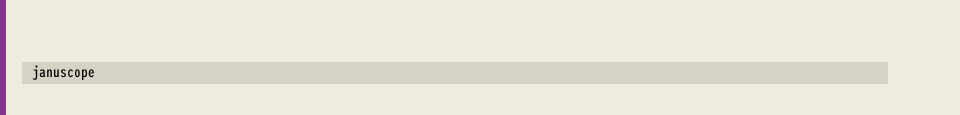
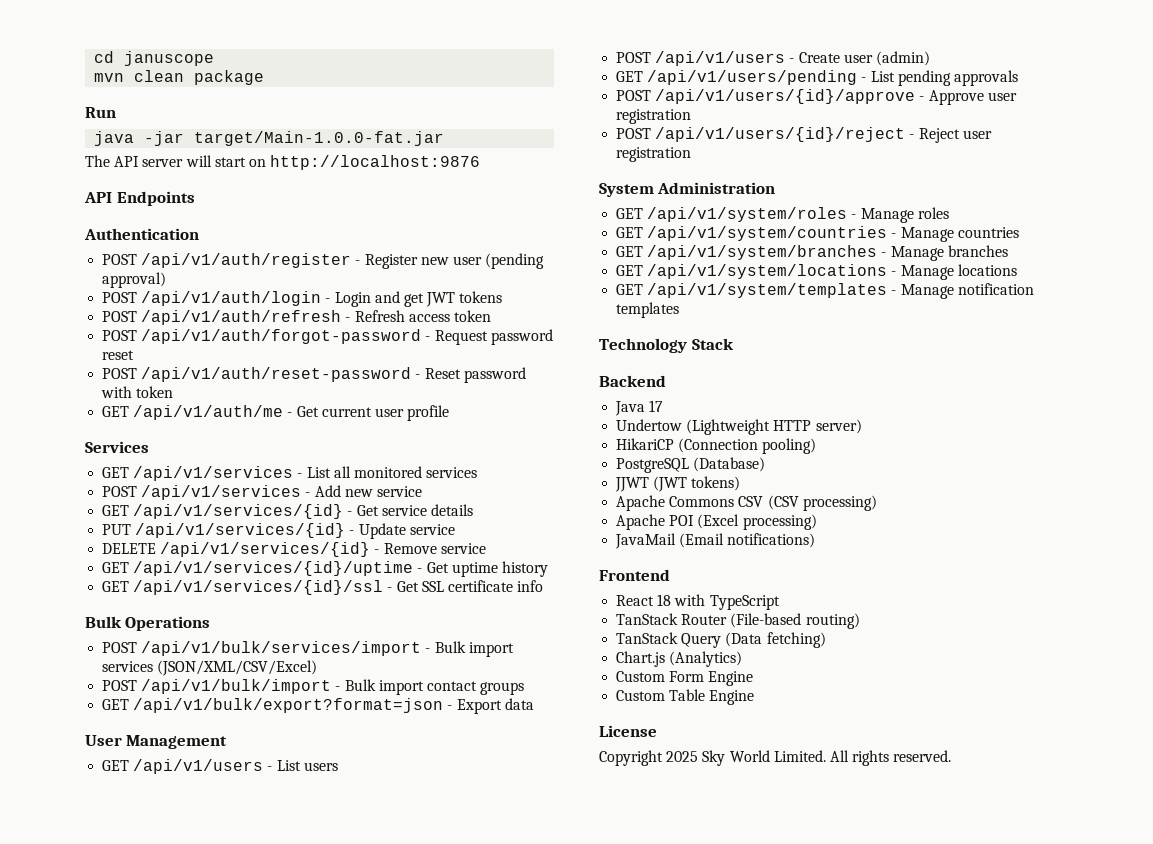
- januscope
+ cd januscope
+ mvn clean package
+ Run
+ java -jar target/Main-1.0.0-fat.jar
+ The API server will start on http://localhost:9876
+ API Endpoints
+ Authentication
+ POST /api/v1/auth/register - Register new user (pending approval)
+ POST /api/v1/auth/login - Login and get JWT tokens
+ POST /api/v1/auth/refresh - Refresh access token
+ POST /api/v1/auth/forgot-password - Request password reset
+ POST /api/v1/auth/reset-password - Reset password with token
+ GET /api/v1/auth/me - Get current user profile
+ Services
+ GET /api/v1/services - List all monitored services
+ POST /api/v1/services - Add new service
+ GET /api/v1/services/{id} - Get service details
+ PUT /api/v1/services/{id} - Update service
+ DELETE /api/v1/services/{id} - Remove service
+ GET /api/v1/services/{id}/uptime - Get uptime history
+ GET /api/v1/services/{id}/ssl - Get SSL certificate info
+ Bulk Operations
+ POST /api/v1/bulk/services/import - Bulk import services (JSON/XML/CSV/Excel)
+ POST /api/v1/bulk/import - Bulk import contact groups
+ GET /api/v1/bulk/export?format=json - Export data
+ User Management
+ GET /api/v1/users - List users
+ POST /api/v1/users - Create user (admin)
+ GET /api/v1/users/pending - List pending approvals
+ POST /api/v1/users/{id}/approve - Approve user registration
+ POST /api/v1/users/{id}/reject - Reject user registration
+ System Administration
+ GET /api/v1/system/roles - Manage roles
+ GET /api/v1/system/countries - Manage countries
+ GET /api/v1/system/branches - Manage branches
+ GET /api/v1/system/locations - Manage locations
+ GET /api/v1/system/templates - Manage notification templates
+ Technology Stack
+ Backend
+ Java 17
+ Undertow (Lightweight HTTP server)
+ HikariCP (Connection pooling)
+ PostgreSQL (Database)
+ JJWT (JWT tokens)
+ Apache Commons CSV (CSV processing)
+ Apache POI (Excel processing)
+ JavaMail (Email notifications)
+ Frontend
+ React 18 with TypeScript
+ TanStack Router (File-based routing)
+ TanStack Query (Data fetching)
+ Chart.js (Analytics)
+ Custom Form Engine
+ Custom Table Engine
+ License
+ Copyright 2025 Sky World Limited. All rights reserved.

